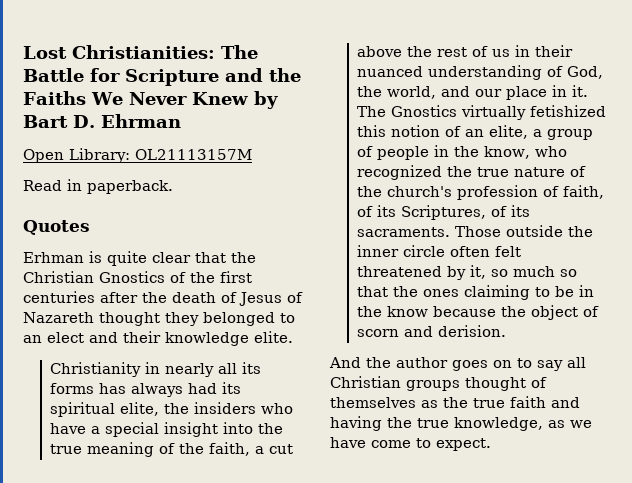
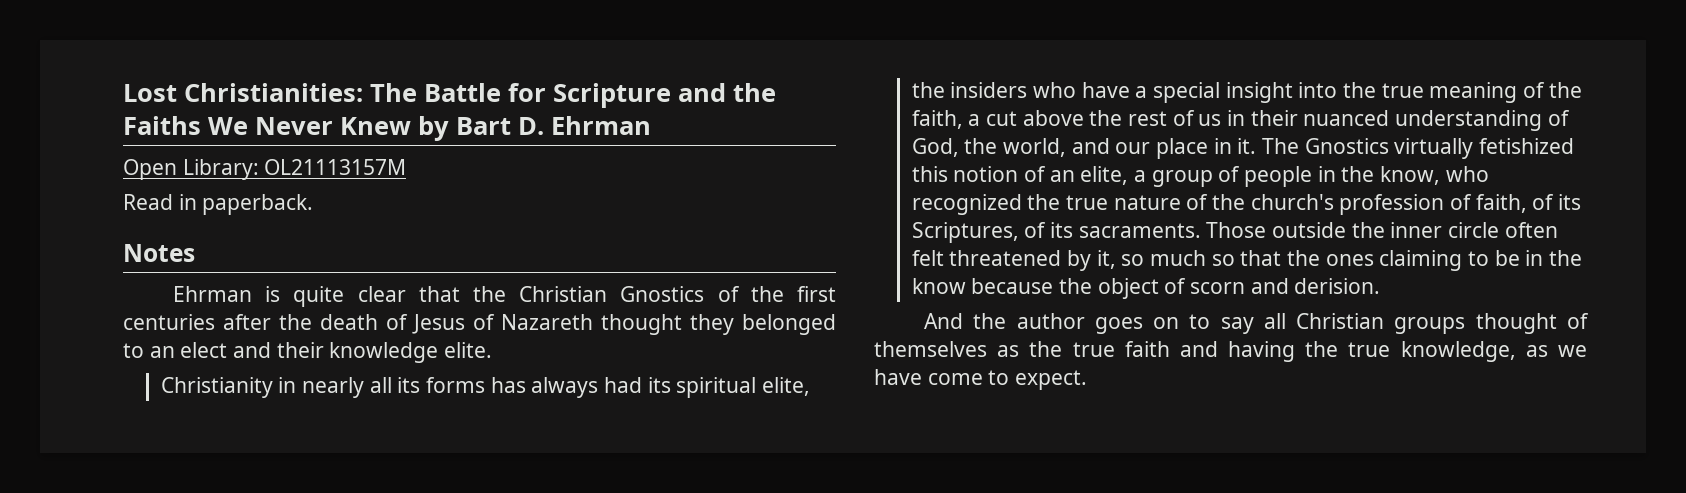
- Quotes
- Erhman is quite clear that the Christian Gnostics of the first centuries after the death of Jesus of Nazareth thought they belonged to an elect and their knowledge elite.
+ Notes
+ Ehrman is quite clear that the Christian Gnostics of the first centuries after the death of Jesus of Nazareth thought they belonged to an elect and their knowledge elite.

